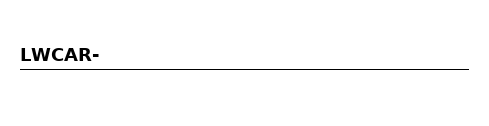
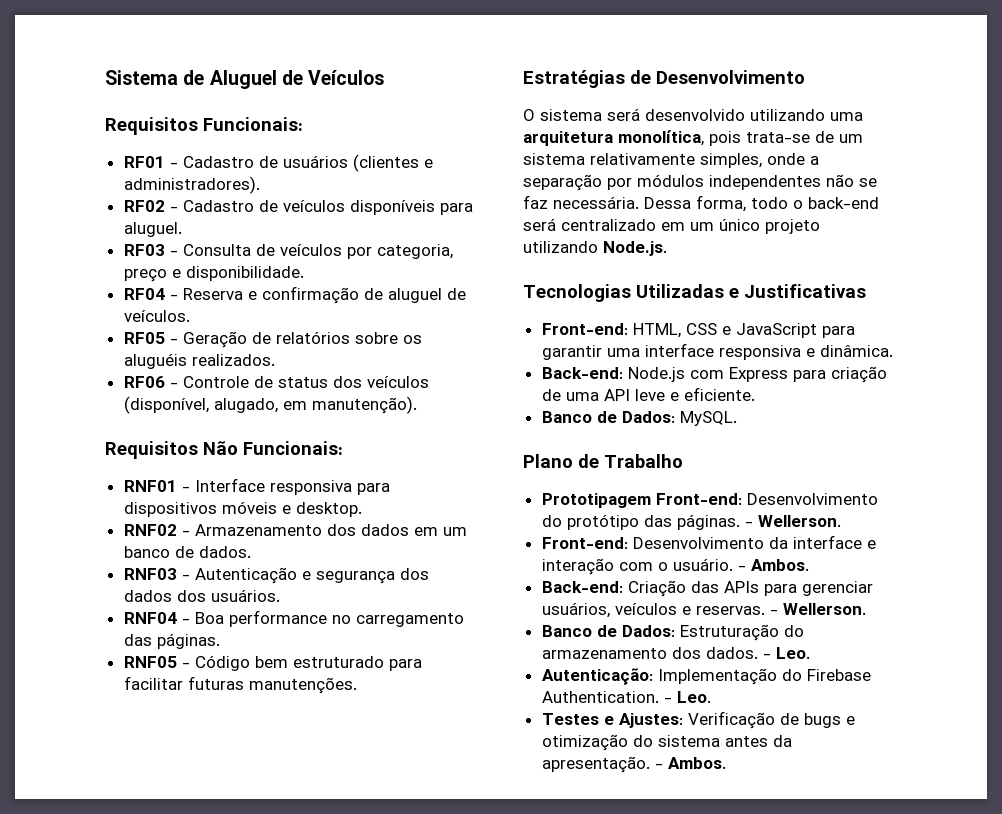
- LWCAR-
+ Sistema de Aluguel de Veículos
+ Requisitos Funcionais:
+ RF01 - Cadastro de usuários (clientes e administradores).
+ RF02 - Cadastro de veículos disponíveis para aluguel.
+ RF03 - Consulta de veículos por categoria, preço e disponibilidade.
+ RF04 - Reserva e confirmação de aluguel de veículos.
+ RF05 - Geração de relatórios sobre os aluguéis realizados.
+ RF06 - Controle de status dos veículos (disponível, alugado, em manutenção).
+ Requisitos Não Funcionais:
+ RNF01 - Interface responsiva para dispositivos móveis e desktop.
+ RNF02 - Armazenamento dos dados em um banco de dados.
+ RNF03 - Autenticação e segurança dos dados dos usuários.
+ RNF04 - Boa performance no carregamento das páginas.
+ RNF05 - Código bem estruturado para facilitar futuras manutenções.
+ Estratégias de Desenvolvimento
+ O sistema será desenvolvido utilizando uma arquitetura monolítica, pois trata-se de um sistema relativamente simples, onde a separação por módulos independentes não se faz necessária. Dessa forma, todo o back-end será centralizado em um único projeto utilizando Node.js.
+ Tecnologias Utilizadas e Justificativas
+ Front-end: HTML, CSS e JavaScript para garantir uma interface responsiva e dinâmica.
+ Back-end: Node.js com Express para criação de uma API leve e eficiente.
+ Banco de Dados: MySQL.
+ Plano de Trabalho
+ Prototipagem Front-end: Desenvolvimento do protótipo das páginas. - Wellerson.
+ Front-end: Desenvolvimento da interface e interação com o usuário. - Ambos.
+ Back-end: Criação das APIs para gerenciar usuários, veículos e reservas. - Wellerson.
+ Banco de Dados: Estruturação do armazenamento dos dados. - Leo.
+ Autenticação: Implementação do Firebase Authentication. - Leo.
+ Testes e Ajustes: Verificação de bugs e otimização do sistema antes da apresentação. - Ambos.

